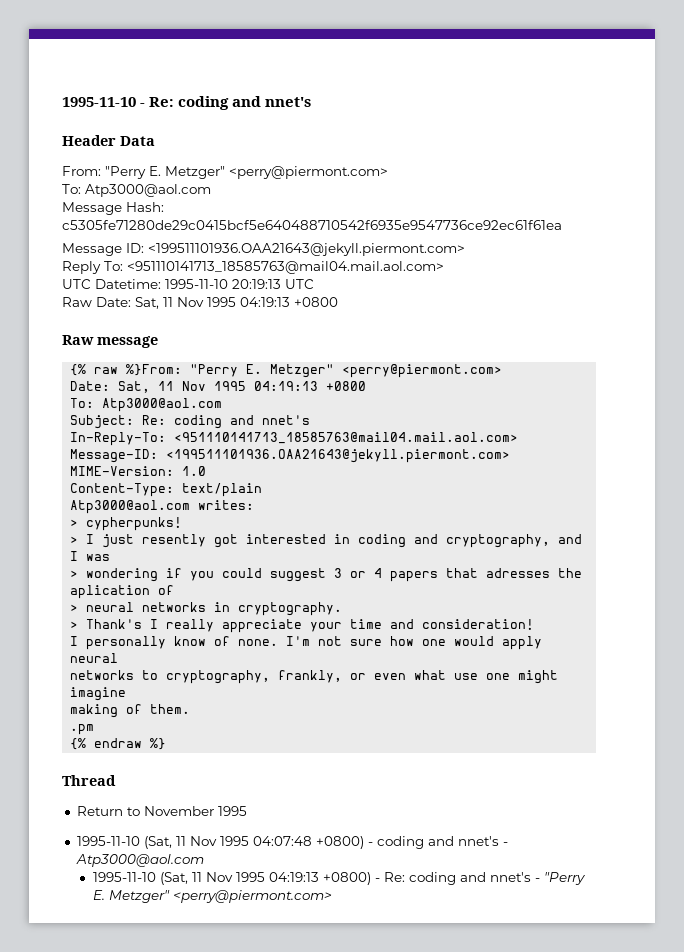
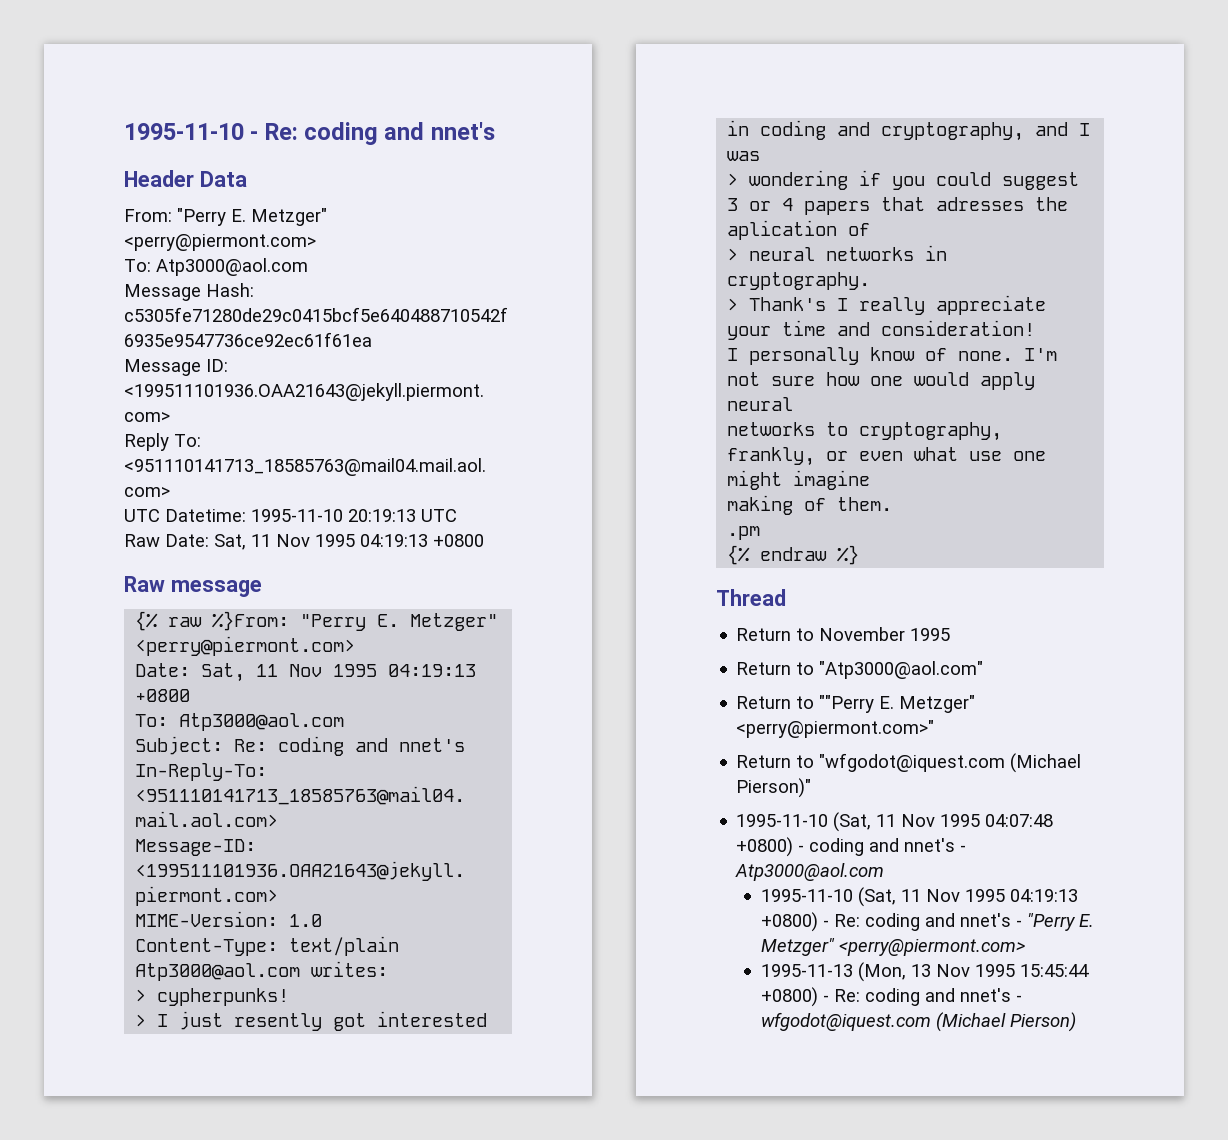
+ Return to "Atp3000@aol.com"
+ Return to ""Perry E. Metzger" <perry@piermont.com>"
+ Return to "wfgodot@iquest.com (Michael Pierson)"
+ 1995-11-13 (Mon, 13 Nov 1995 15:45:44 +0800) - Re: coding and nnet's - wfgodot@iquest.com (Michael Pierson)

